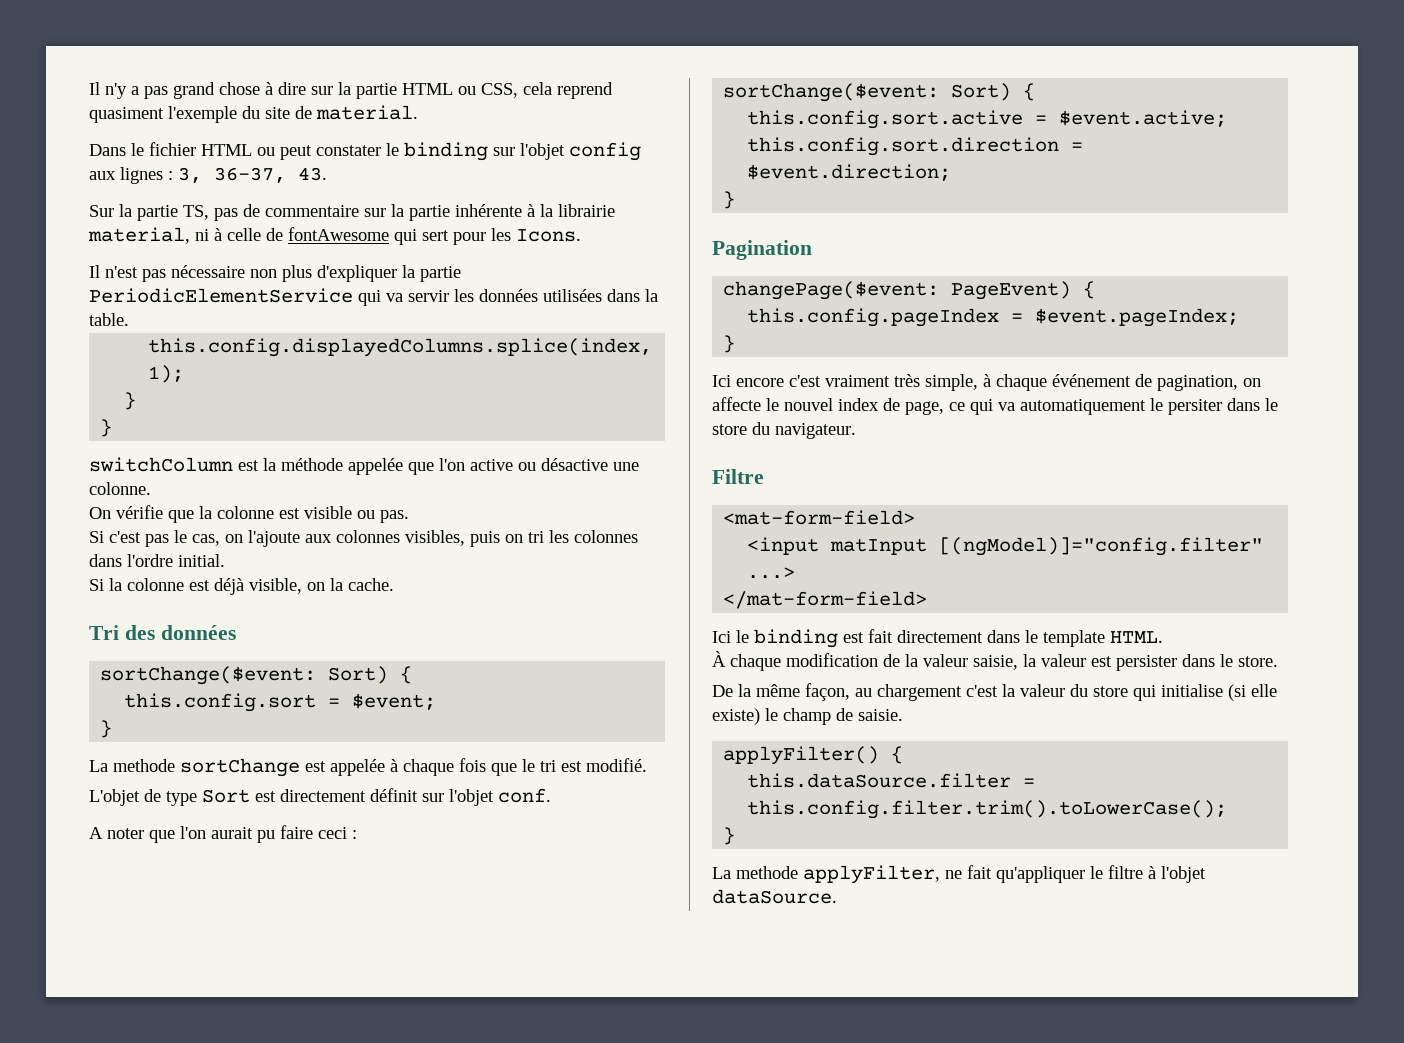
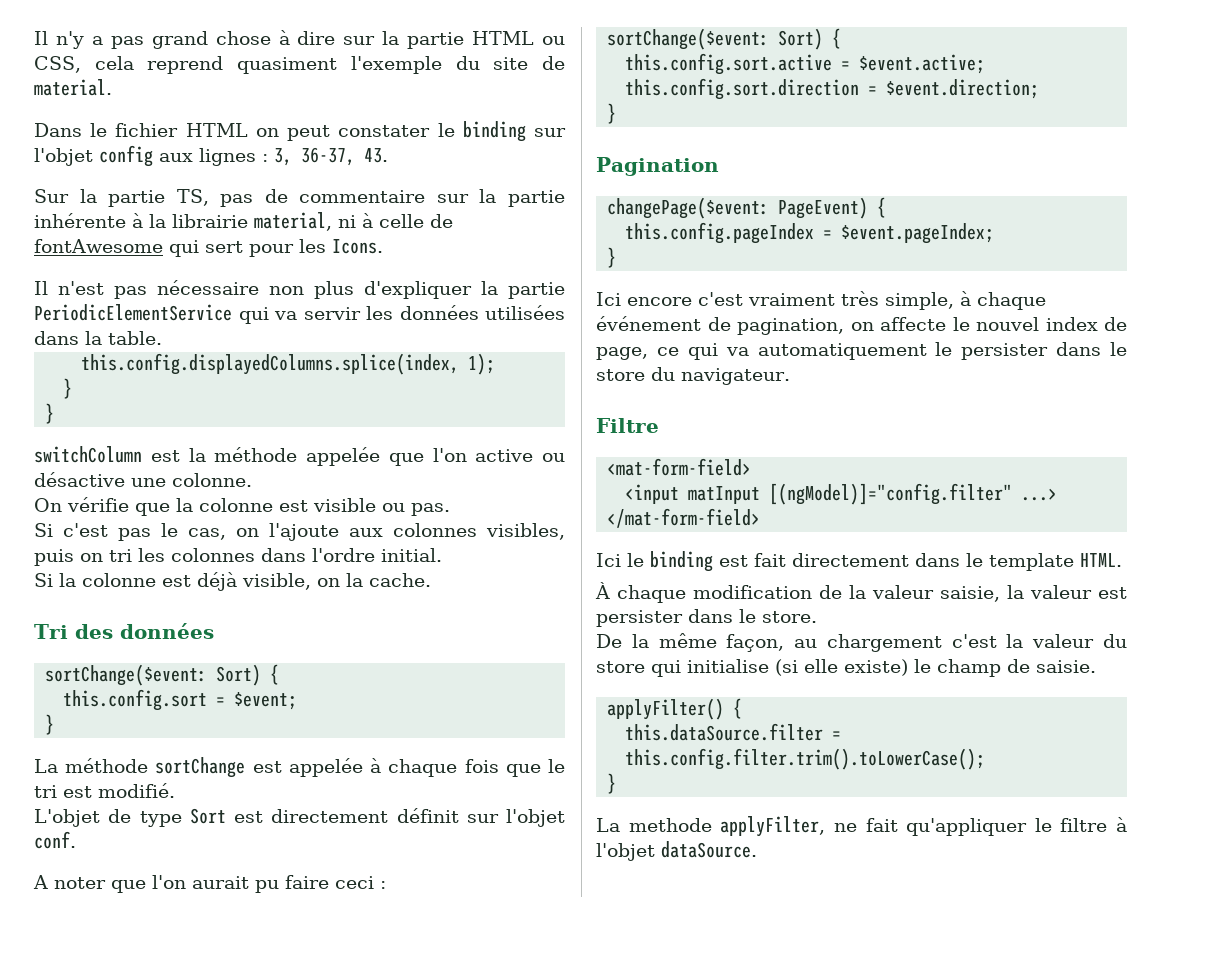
- Dans le fichier HTML ou peut constater le binding sur l'objet config aux lignes : 3, 36-37, 43.
+ Dans le fichier HTML on peut constater le binding sur l'objet config aux lignes : 3, 36-37, 43.
- La methode sortChange est appelée à chaque fois que le tri est modifié.
+ La méthode sortChange est appelée à chaque fois que le tri est modifié.
- Ici encore c'est vraiment très simple, à chaque événement de pagination, on affecte le nouvel index de page, ce qui va automatiquement le persiter dans le store du navigateur.
+ Ici encore c'est vraiment très simple, à chaque événement de pagination, on affecte le nouvel index de page, ce qui va automatiquement le persister dans le store du navigateur.

